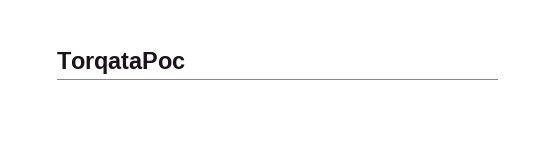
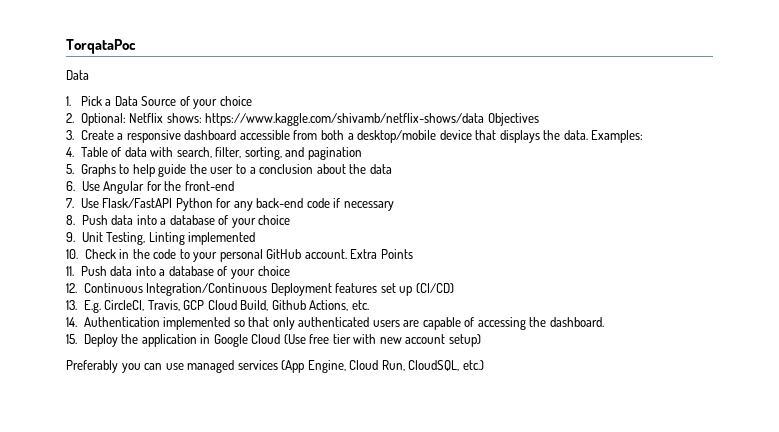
  TorqataPoc
+ Data
+ 1. Pick a Data Source of your choice
+ 2. Optional: Netflix shows: https://www.kaggle.com/shivamb/netflix-shows/data Objectives
+ 3. Create a responsive dashboard accessible from both a desktop/mobile device that displays the data. Examples:
+ 4. Table of data with search, filter, sorting, and pagination
+ 5. Graphs to help guide the user to a conclusion about the data
+ 6. Use Angular for the front-end
+ 7. Use Flask/FastAPI Python for any back-end code if necessary
+ 8. Push data into a database of your choice
+ 9. Unit Testing, Linting implemented
+ 10. Check in the code to your personal GitHub account. Extra Points
+ 11. Push data into a database of your choice
+ 12. Continuous Integration/Continuous Deployment features set up (CI/CD)
+ 13. E.g. CircleCI, Travis, GCP Cloud Build, Github Actions, etc.
+ 14. Authentication implemented so that only authenticated users are capable of accessing the dashboard.
+ 15. Deploy the application in Google Cloud (Use free tier with new account setup)
+ Preferably you can use managed services (App Engine, Cloud Run, CloudSQL, etc.)

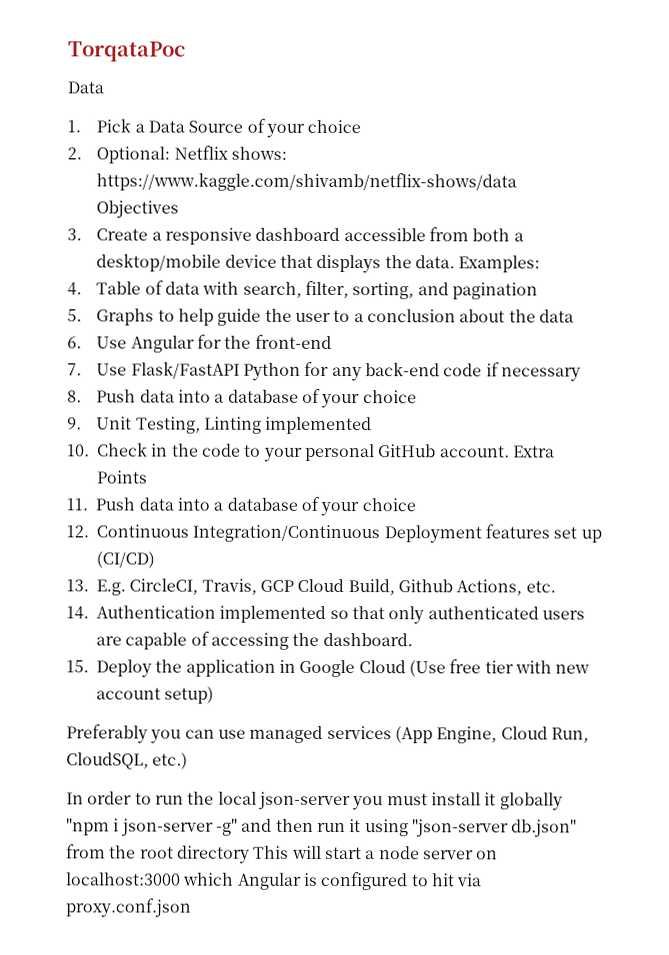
+ In order to run the local json-server you must install it globally "npm i json-server -g" and then run it using "json-server db.json" from the root directory This will start a node server on localhost:3000 which Angular is configured to hit via proxy.conf.json

